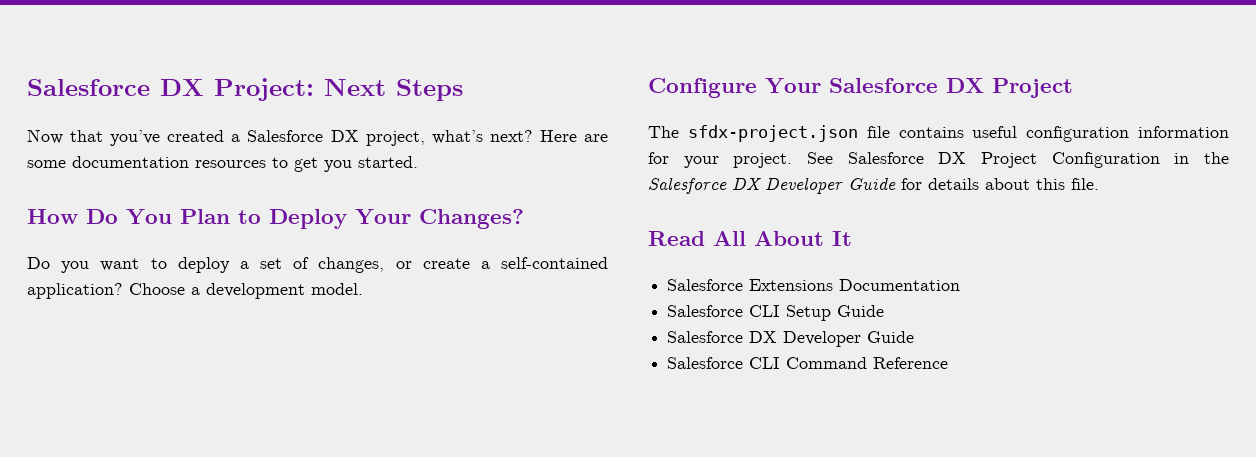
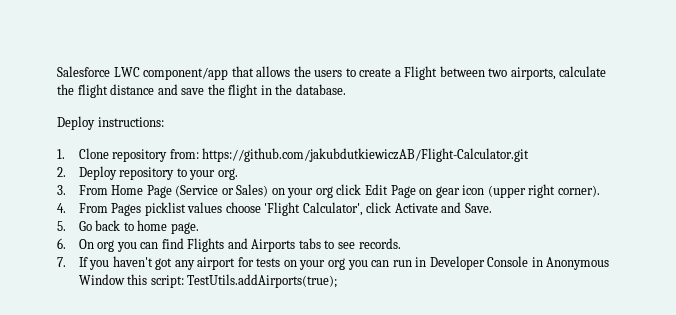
- Salesforce DX Project: Next Steps
- Now that you’ve created a Salesforce DX project, what’s next? Here are some documentation resources to get you started.
- How Do You Plan to Deploy Your Changes?
- Do you want to deploy a set of changes, or create a self-contained application? Choose a development model.
- Configure Your Salesforce DX Project
- The sfdx-project.json file contains useful configuration information for your project. See Salesforce DX Project Configuration in the Salesforce DX Developer Guide for details about this file.
- Read All About It
- Salesforce Extensions Documentation
- Salesforce CLI Setup Guide
- Salesforce DX Developer Guide
- Salesforce CLI Command Reference
+ Salesforce LWC component/app that allows the users to create a Flight between two airports, calculate the flight distance and save the flight in the database.
+ Deploy instructions:
+ 1. Clone repository from: https://github.com/jakubdutkiewiczAB/Flight-Calculator.git
+ 2. Deploy repository to your org.
+ 3. From Home Page (Service or Sales) on your org click Edit Page on gear icon (upper right corner).
+ 4. From Pages picklist values choose 'Flight Calculator', click Activate and Save.
+ 5. Go back to home page.
+ 6. On org you can find Flights and Airports tabs to see records.
+ 7. If you haven't got any airport for tests on your org you can run in Developer Console in Anonymous Window this script: TestUtils.addAirports(true);

